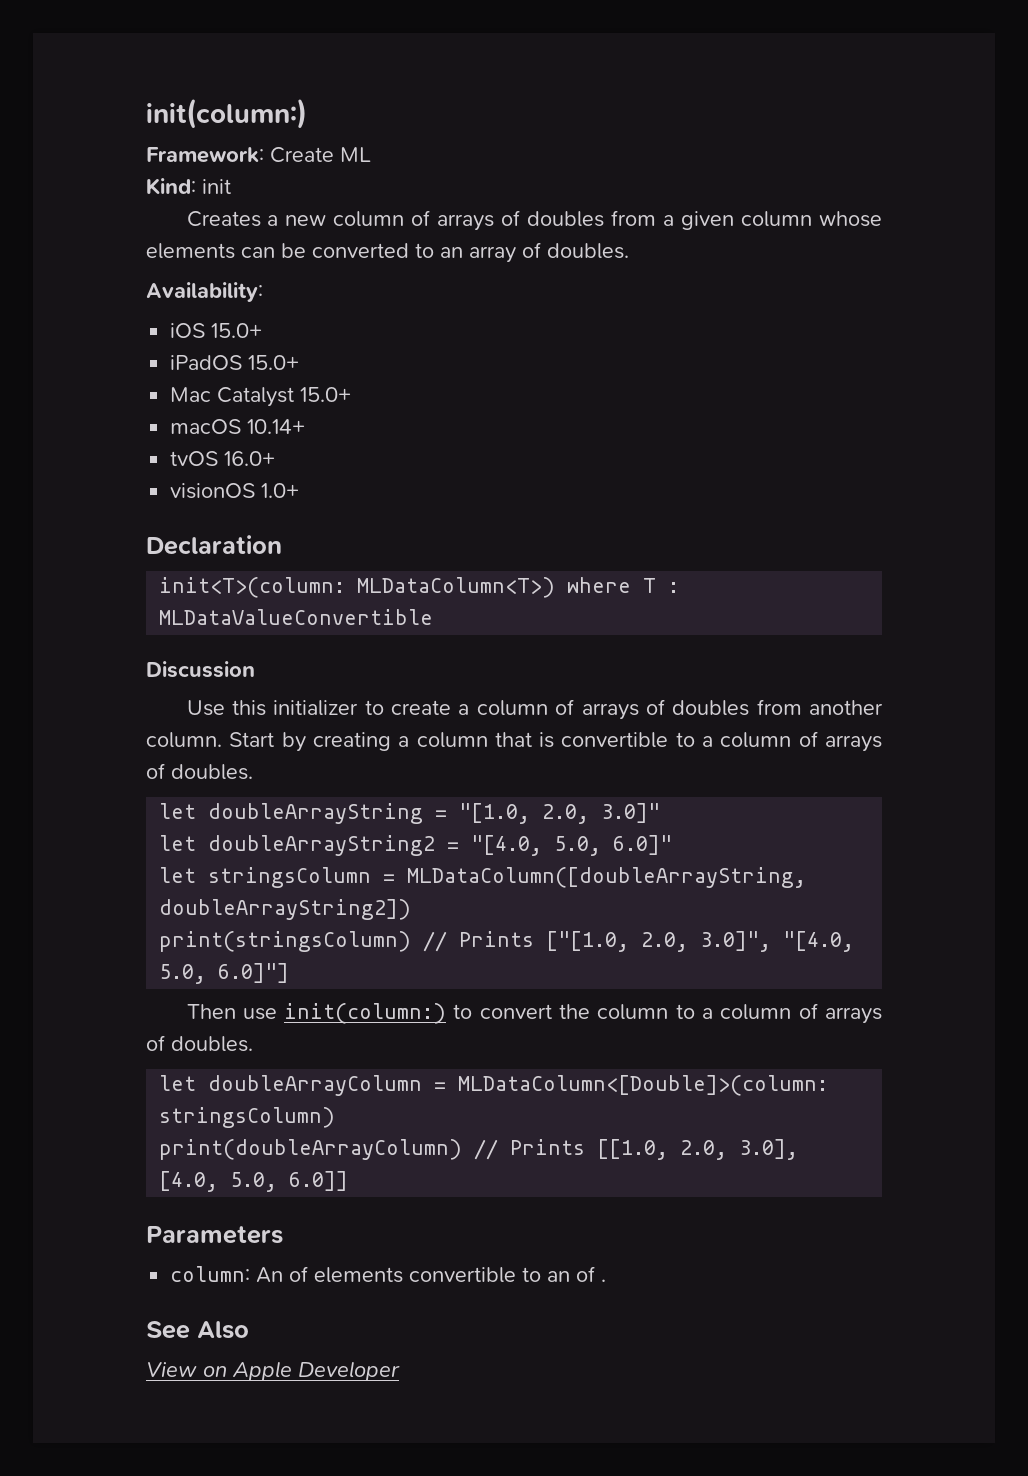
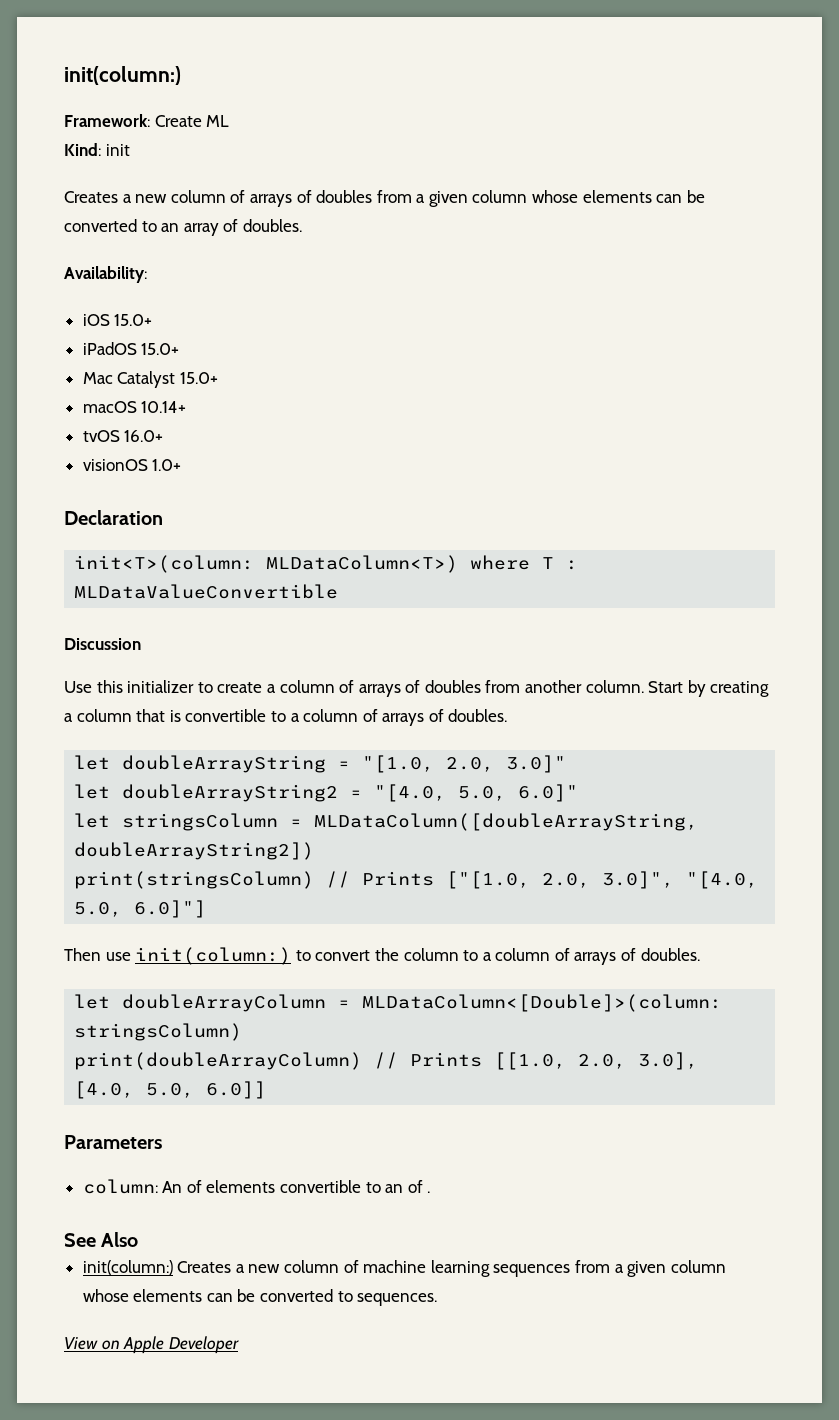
+ init(column:) Creates a new column of machine learning sequences from a given column whose elements can be converted to sequences.

